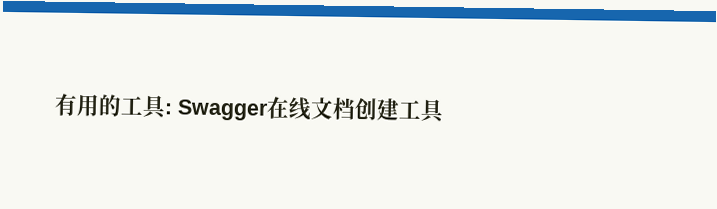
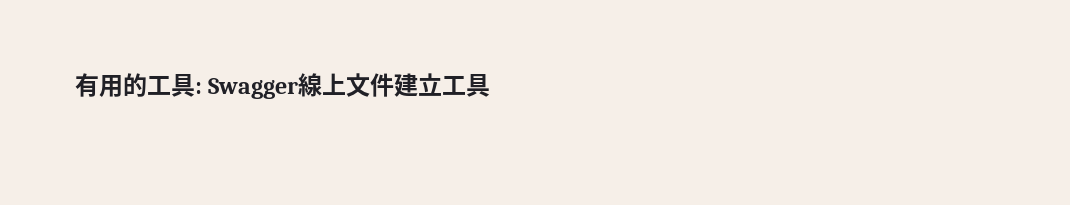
- 有用的工具: Swagger在线文档创建工具
+ 有用的工具: Swagger線上文件建立工具

